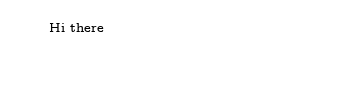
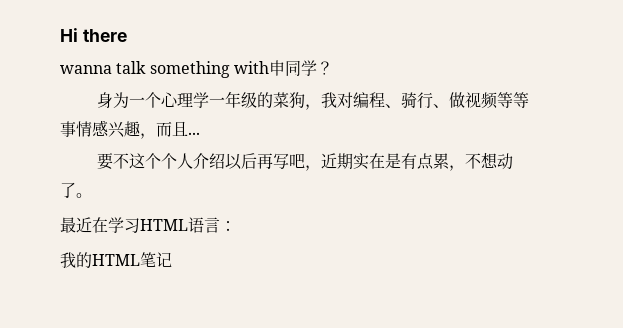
+ wanna talk something with申同学？
+ 身为一个心理学一年级的菜狗，我对编程、骑行、做视频等等事情感兴趣，而且...
+ 要不这个个人介绍以后再写吧，近期实在是有点累，不想动了。
+ 最近在学习HTML语言：
+ 我的HTML笔记

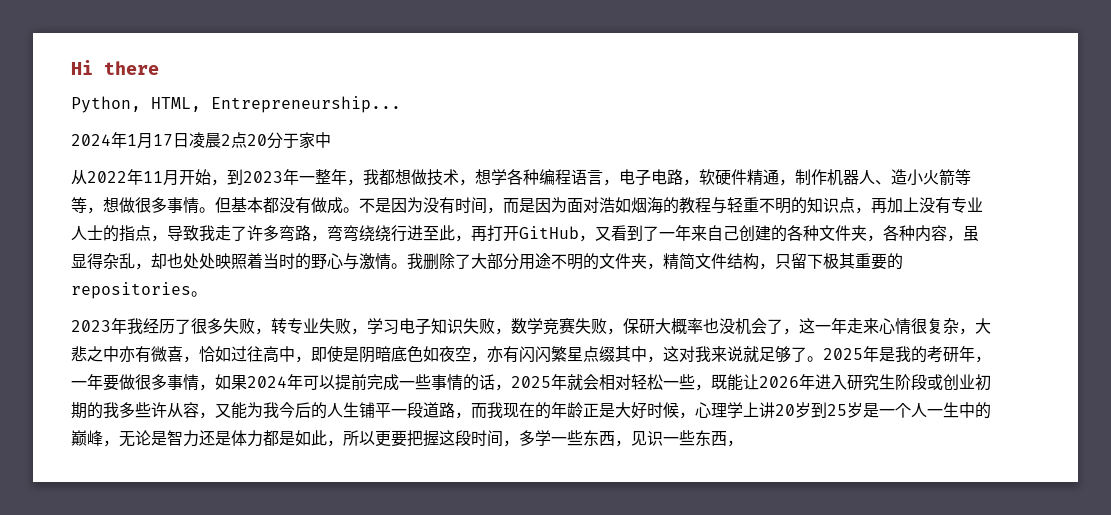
- wanna talk something with申同学？
- 身为一个心理学一年级的菜狗，我对编程、骑行、做视频等等事情感兴趣，而且...
- 要不这个个人介绍以后再写吧，近期实在是有点累，不想动了。
- 最近在学习HTML语言：
- 我的HTML笔记
+ Python, HTML, Entrepreneurship...
+ 2024年1月17日凌晨2点20分于家中
+ 从2022年11月开始，到2023年一整年，我都想做技术，想学各种编程语言，电子电路，软硬件精通，制作机器人、造小火箭等等，想做很多事情。但基本都没有做成。不是因为没有时间，而是因为面对浩如烟海的教程与轻重不明的知识点，再加上没有专业人士的指点，导致我走了许多弯路，弯弯绕绕行进至此，再打开GitHub，又看到了一年来自己创建的各种文件夹，各种内容，虽显得杂乱，却也处处映照着当时的野心与激情。我删除了大部分用途不明的文件夹，精简文件结构，只留下极其重要的repositories。
+ 2023年我经历了很多失败，转专业失败，学习电子知识失败，数学竞赛失败，保研大概率也没机会了，这一年走来心情很复杂，大悲之中亦有微喜，恰如过往高中，即使是阴暗底色如夜空，亦有闪闪繁星点缀其中，这对我来说就足够了。2025年是我的考研年，一年要做很多事情，如果2024年可以提前完成一些事情的话，2025年就会相对轻松一些，既能让2026年进入研究生阶段或创业初期的我多些许从容，又能为我今后的人生铺平一段道路，而我现在的年龄正是大好时候，心理学上讲20岁到25岁是一个人一生中的巅峰，无论是智力还是体力都是如此，所以更要把握这段时间，多学一些东西，见识一些东西，

